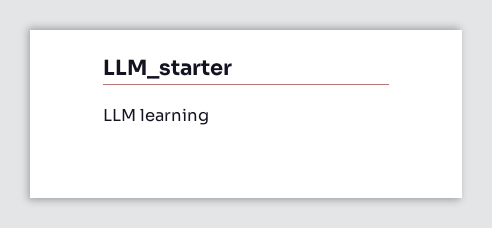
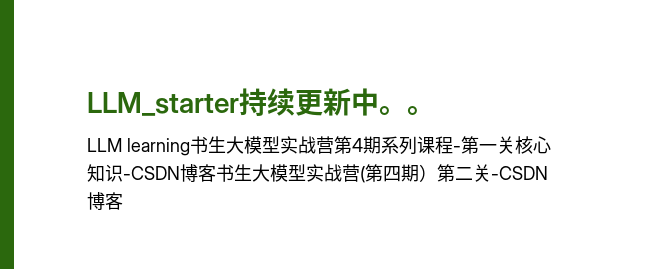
- LLM_starter
+ LLM_starter持续更新中。。
- LLM learning
+ LLM learning书生大模型实战营第4期系列课程-第一关核心知识-CSDN博客书生大模型实战营(第四期）第二关-CSDN博客

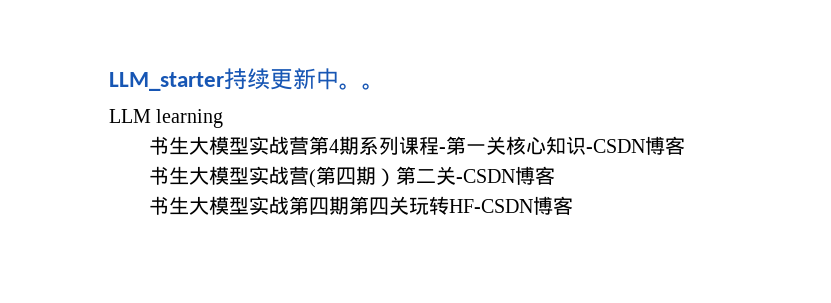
- LLM learning书生大模型实战营第4期系列课程-第一关核心知识-CSDN博客书生大模型实战营(第四期）第二关-CSDN博客
+ LLM learning
+ 书生大模型实战营第4期系列课程-第一关核心知识-CSDN博客
+ 书生大模型实战营(第四期）第二关-CSDN博客
+ 书生大模型实战第四期第四关玩转HF-CSDN博客

